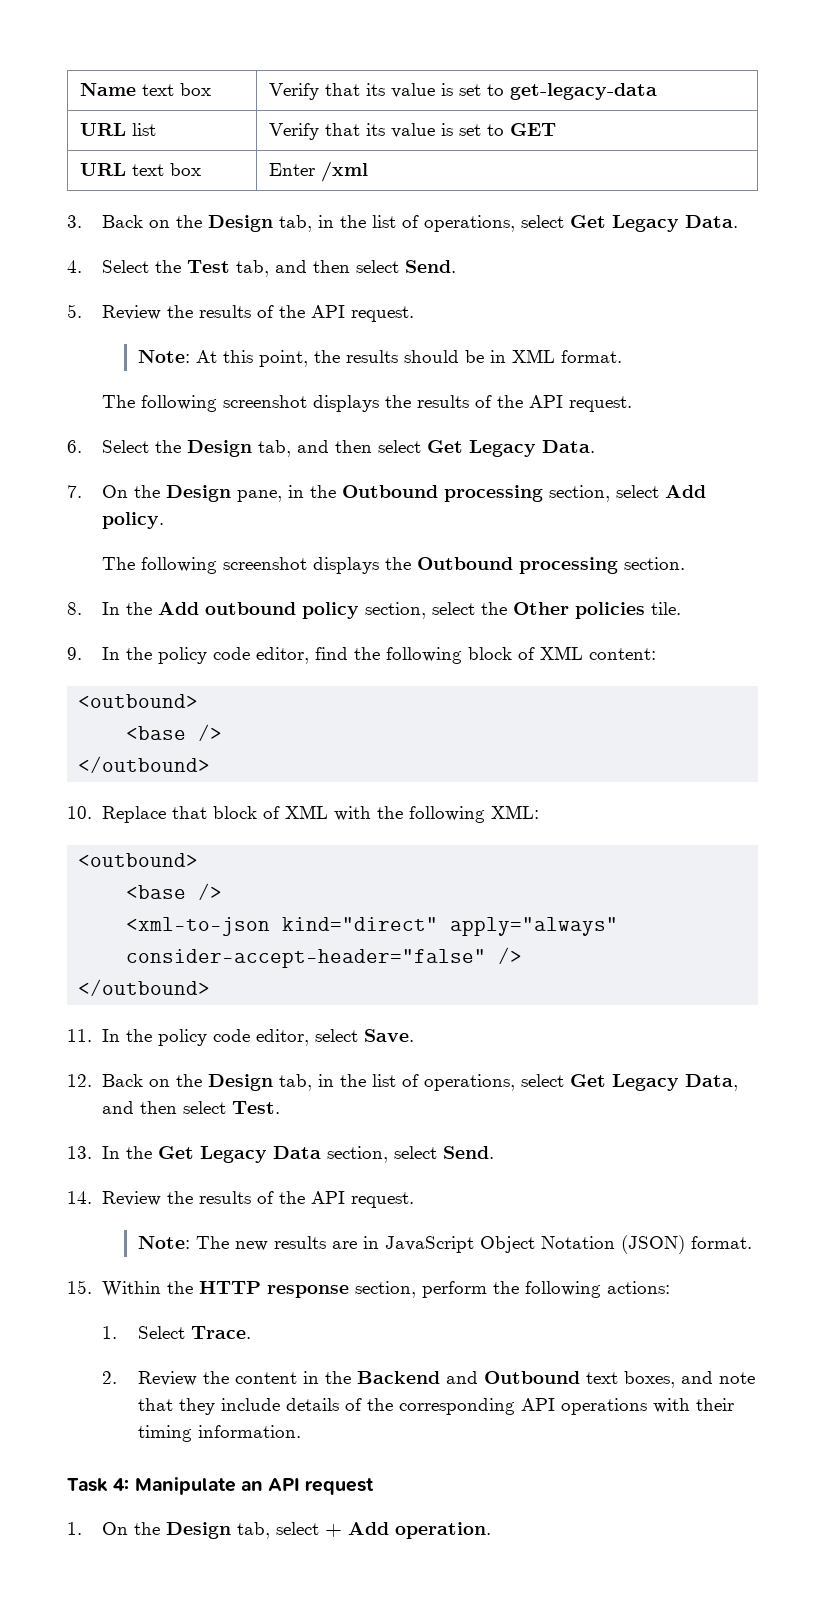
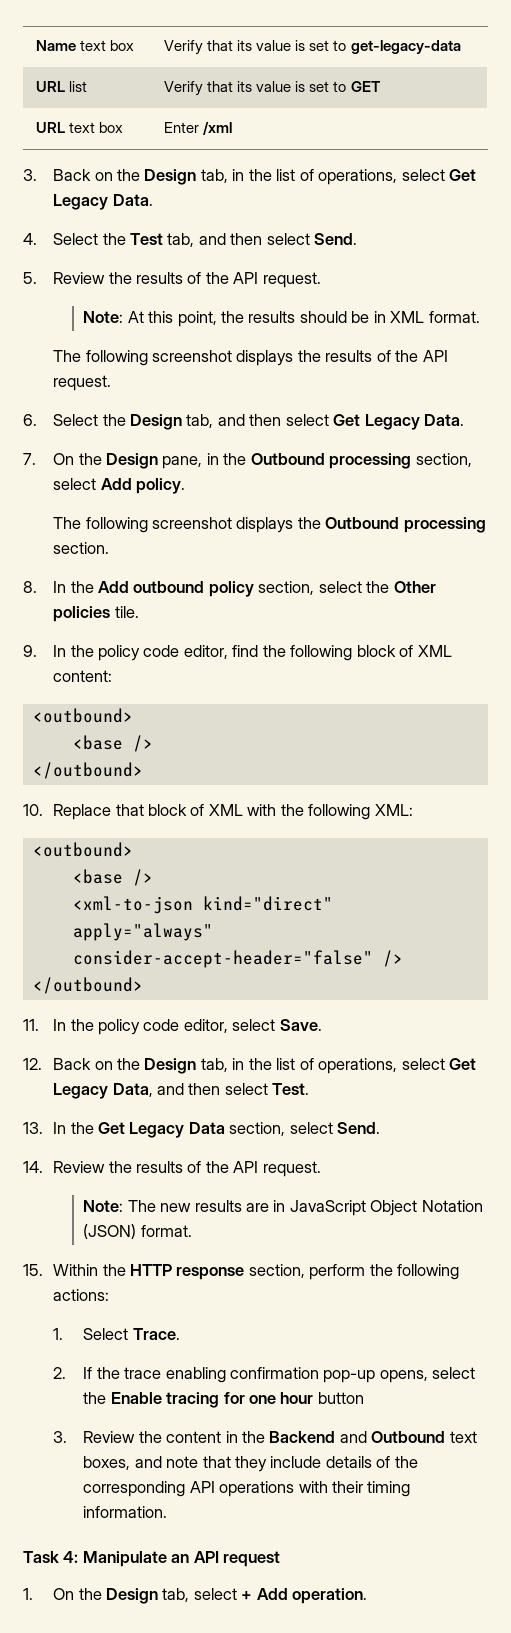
- 2. Review the content in the Backend and Outbound text boxes, and note that they include details of the corresponding API operations with their timing information.
+ 2. If the trace enabling confirmation pop-up opens, select the Enable tracing for one hour button
+ 3. Review the content in the Backend and Outbound text boxes, and note that they include details of the corresponding API operations with their timing information.

